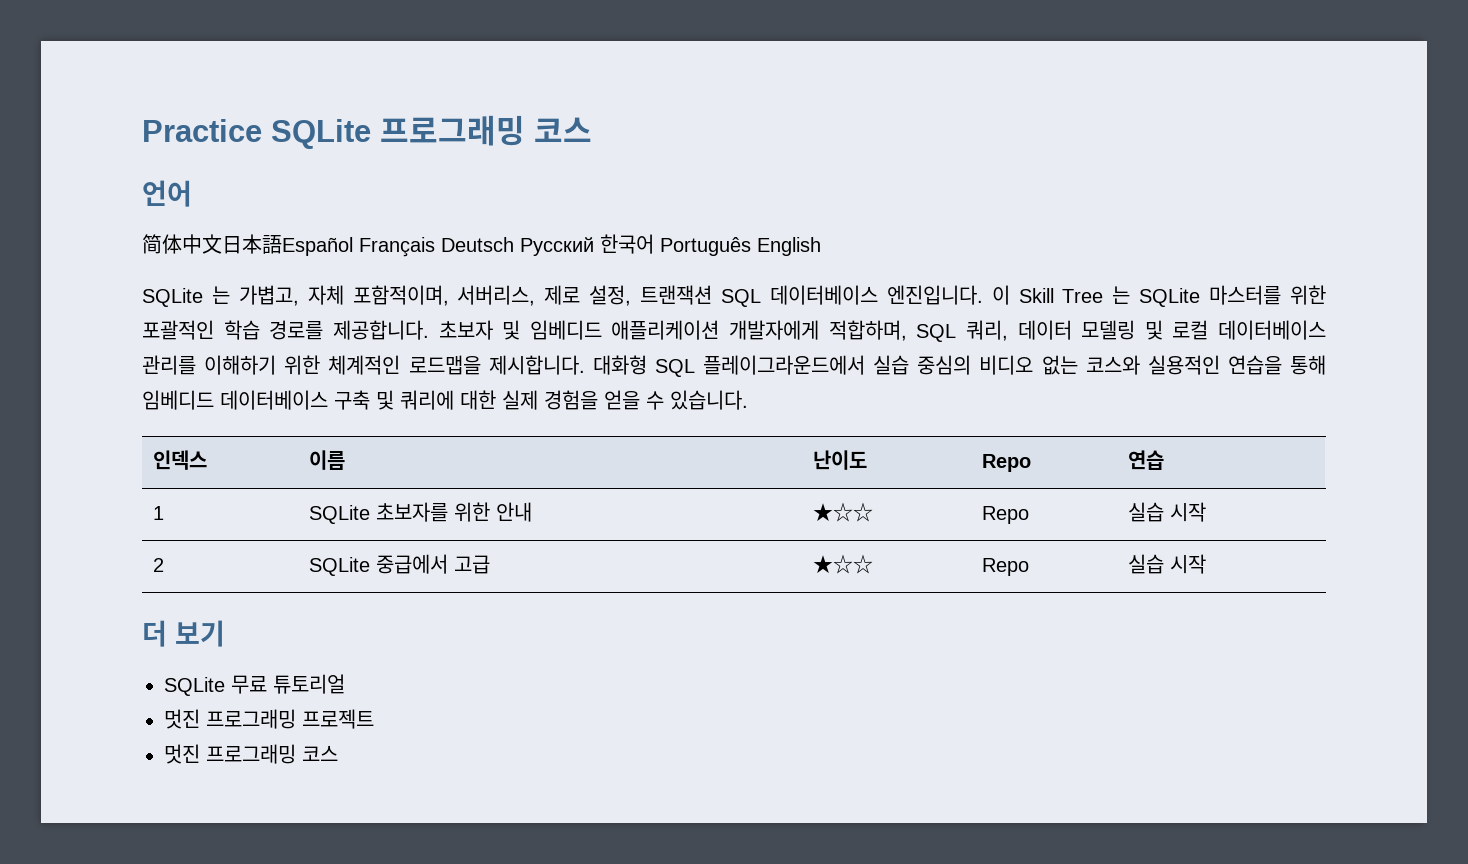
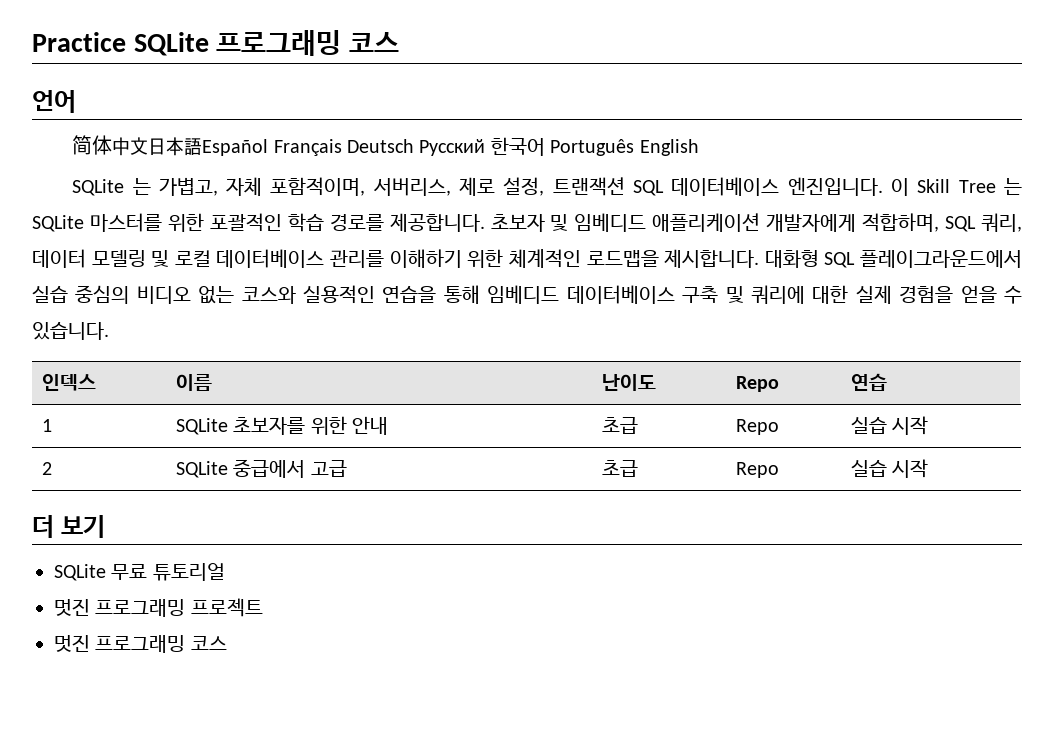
- 1 | SQLite 초보자를 위한 안내 | ★☆☆ | Repo | 실습 시작
+ 1 | SQLite 초보자를 위한 안내 | 초급 | Repo | 실습 시작
- 2 | SQLite 중급에서 고급 | ★☆☆ | Repo | 실습 시작
+ 2 | SQLite 중급에서 고급 | 초급 | Repo | 실습 시작

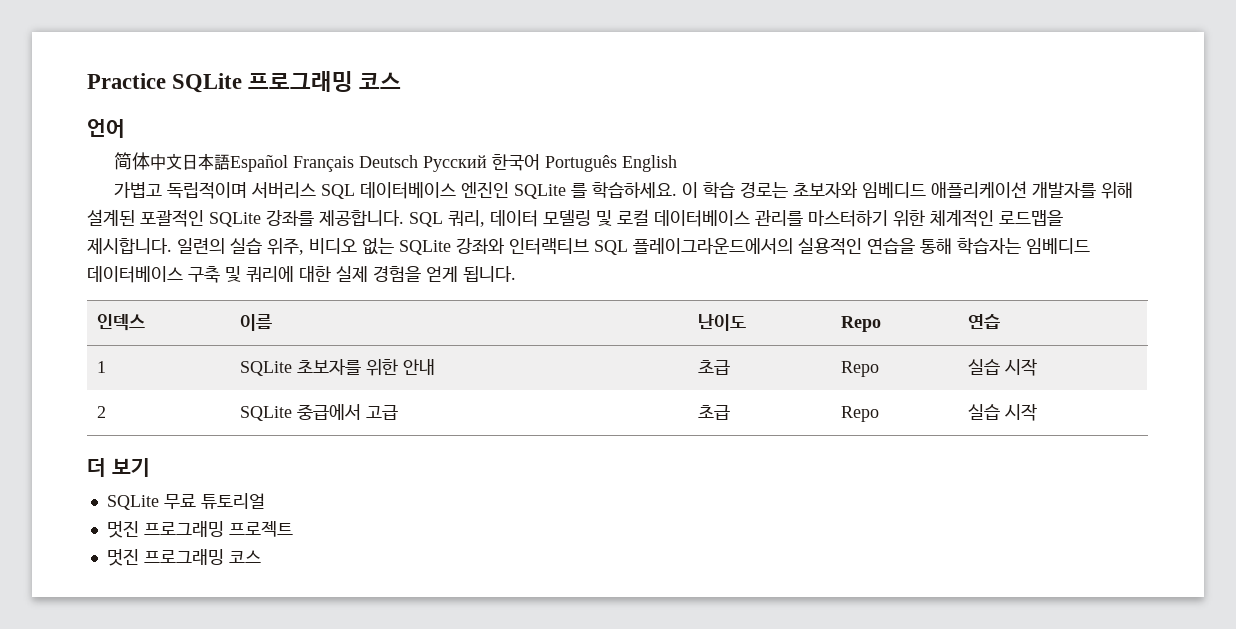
- SQLite 는 가볍고, 자체 포함적이며, 서버리스, 제로 설정, 트랜잭션 SQL 데이터베이스 엔진입니다. 이 Skill Tree 는 SQLite 마스터를 위한 포괄적인 학습 경로를 제공합니다. 초보자 및 임베디드 애플리케이션 개발자에게 적합하며, SQL 쿼리, 데이터 모델링 및 로컬 데이터베이스 관리를 이해하기 위한 체계적인 로드맵을 제시합니다.
+ 가볍고 독립적이며 서버리스 SQL 데이터베이스 엔진인 SQLite 를 학습하세요. 이 학습 경로는 초보자와 임베디드 애플리케이션 개발자를 위해 설계된 포괄적인 SQLite 강좌를 제공합니다. SQL 쿼리, 데이터 모델링 및 로컬 데이터베이스 관리를 마스터하기 위한 체계적인 로드맵을 제시합니다.
- 대화형 SQL 플레이그라운드에서 실습 중심의 비디오 없는 코스와 실용적인 연습을 통해 임베디드 데이터베이스 구축 및 쿼리에 대한 실제 경험을 얻을 수 있습니다.
+ 일련의 실습 위주, 비디오 없는 SQLite 강좌와 인터랙티브 SQL 플레이그라운드에서의 실용적인 연습을 통해 학습자는 임베디드 데이터베이스 구축 및 쿼리에 대한 실제 경험을 얻게 됩니다.

